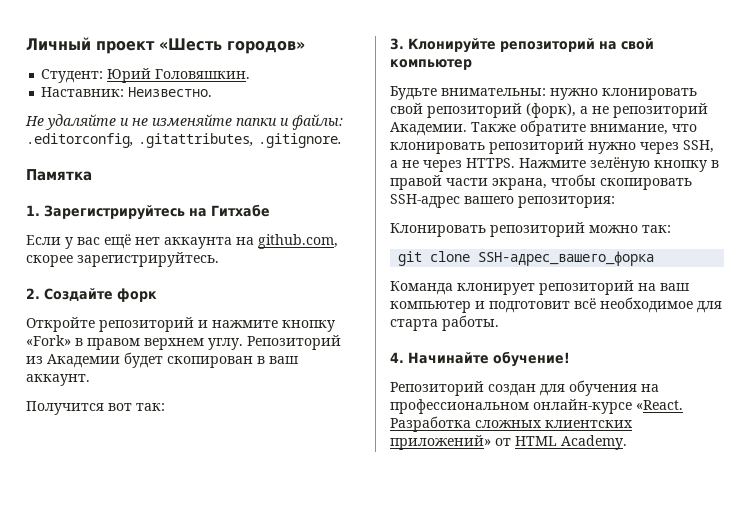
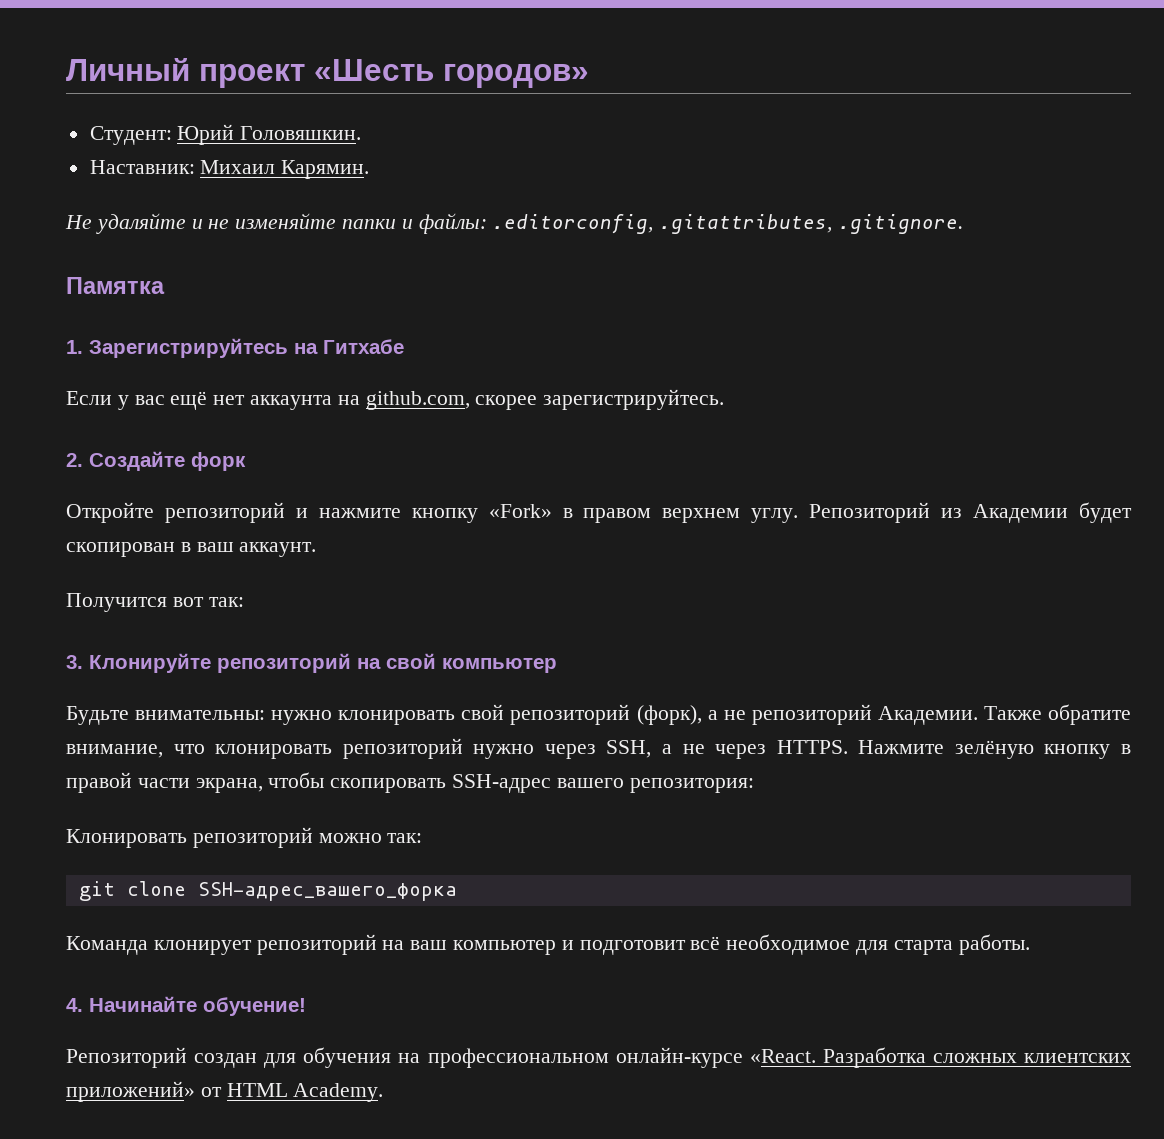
- Наставник: Неизвестно.
+ Наставник: Михаил Карямин.

